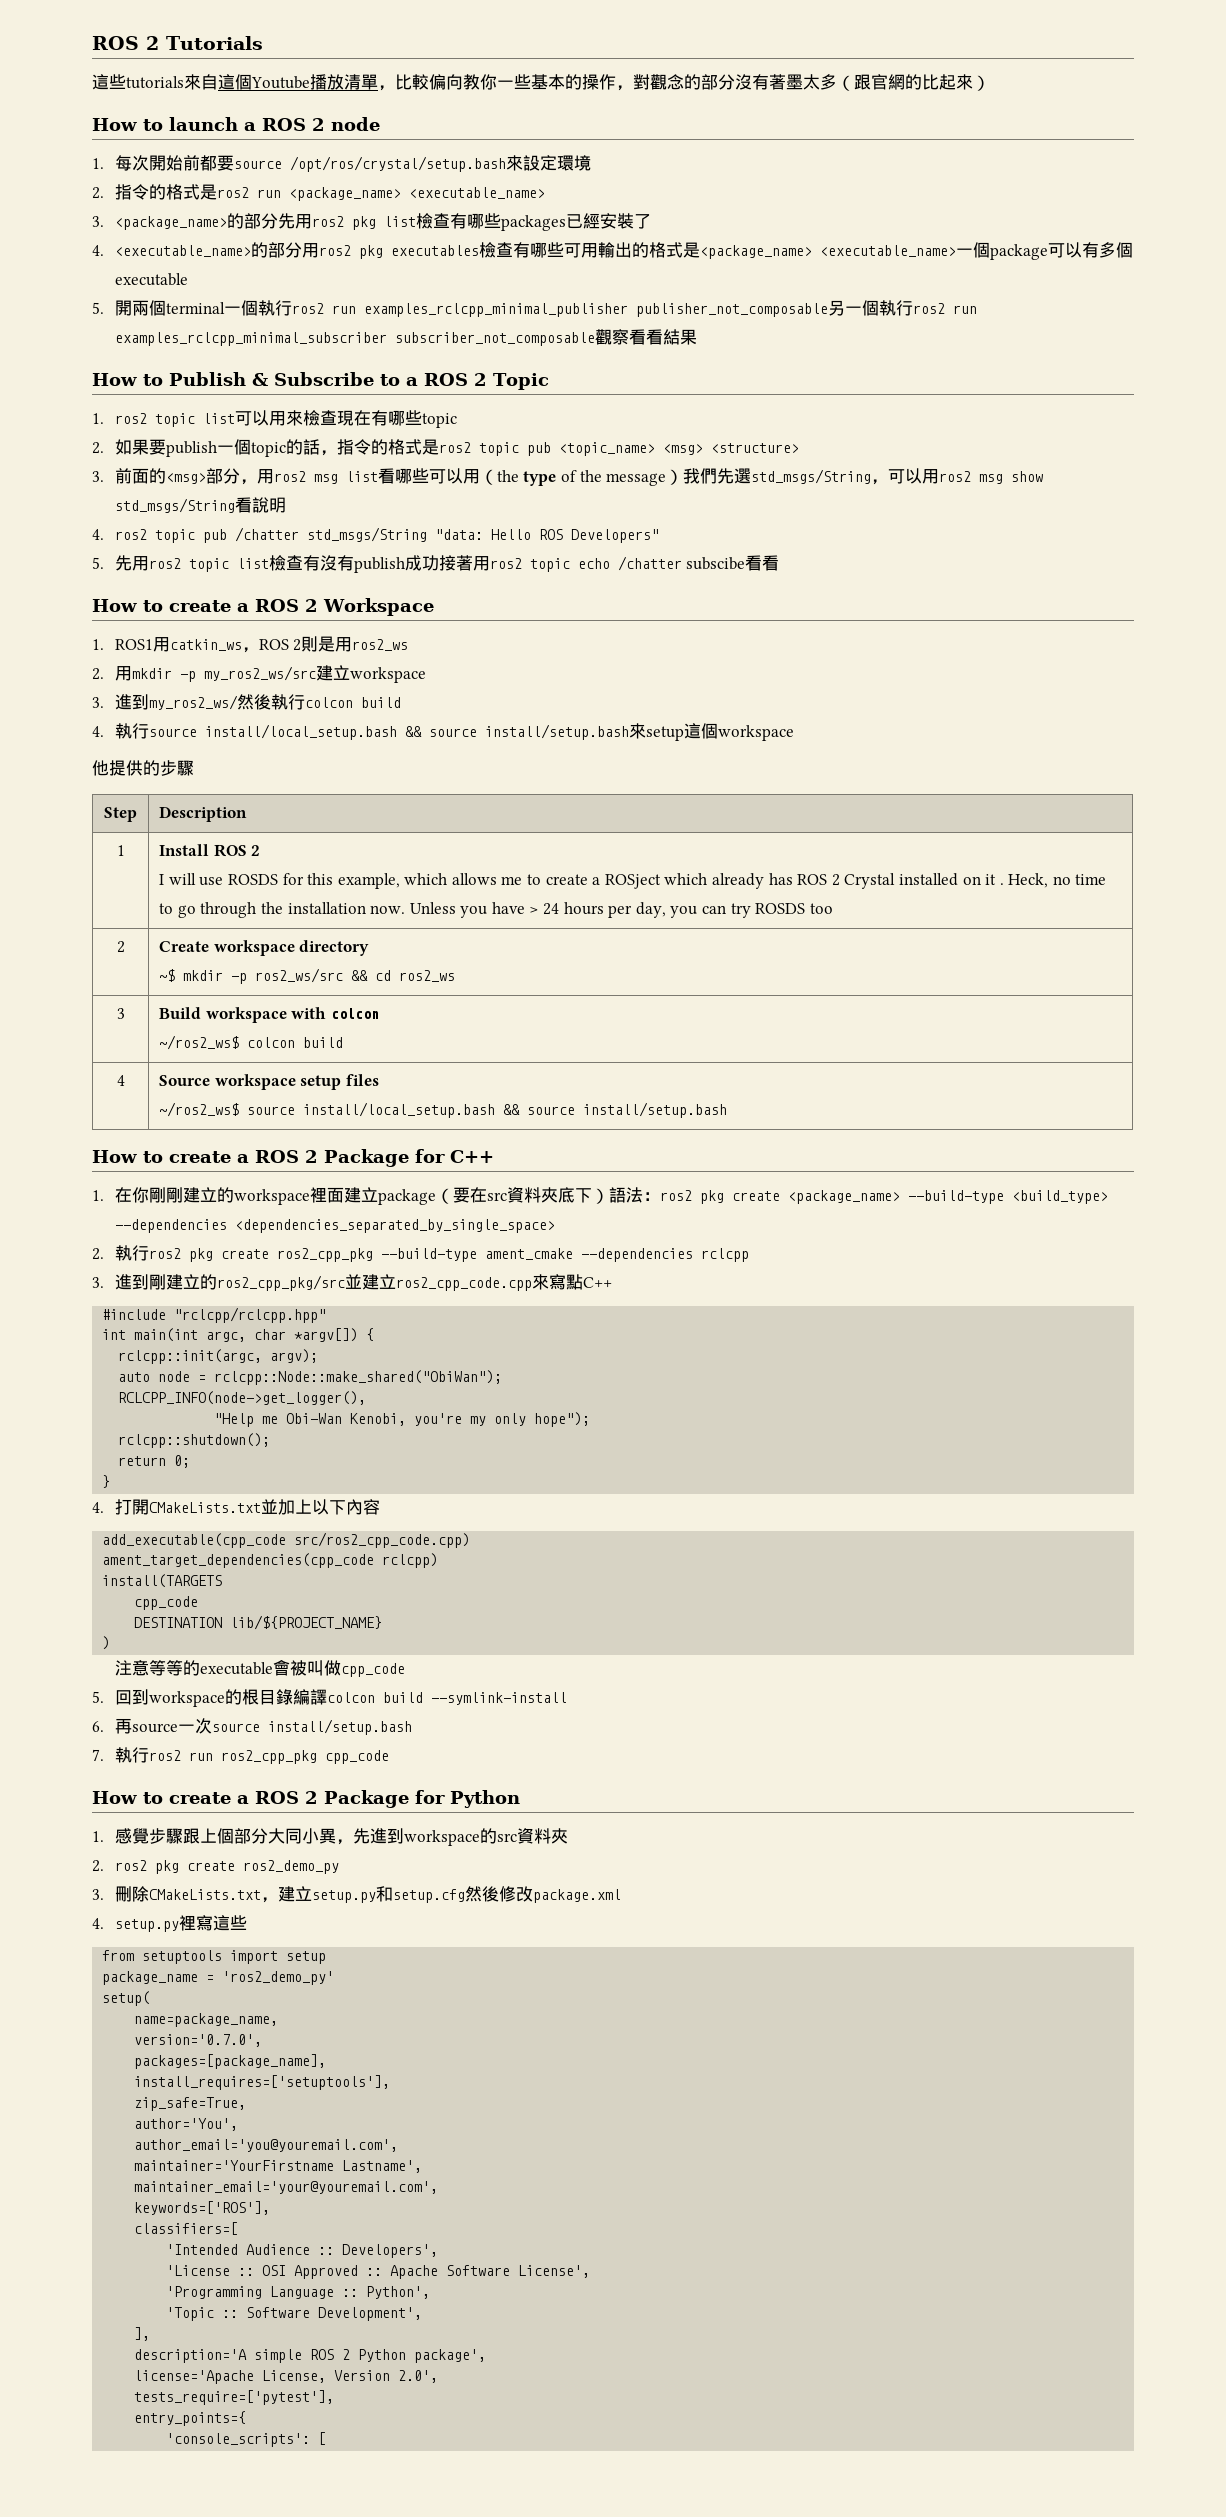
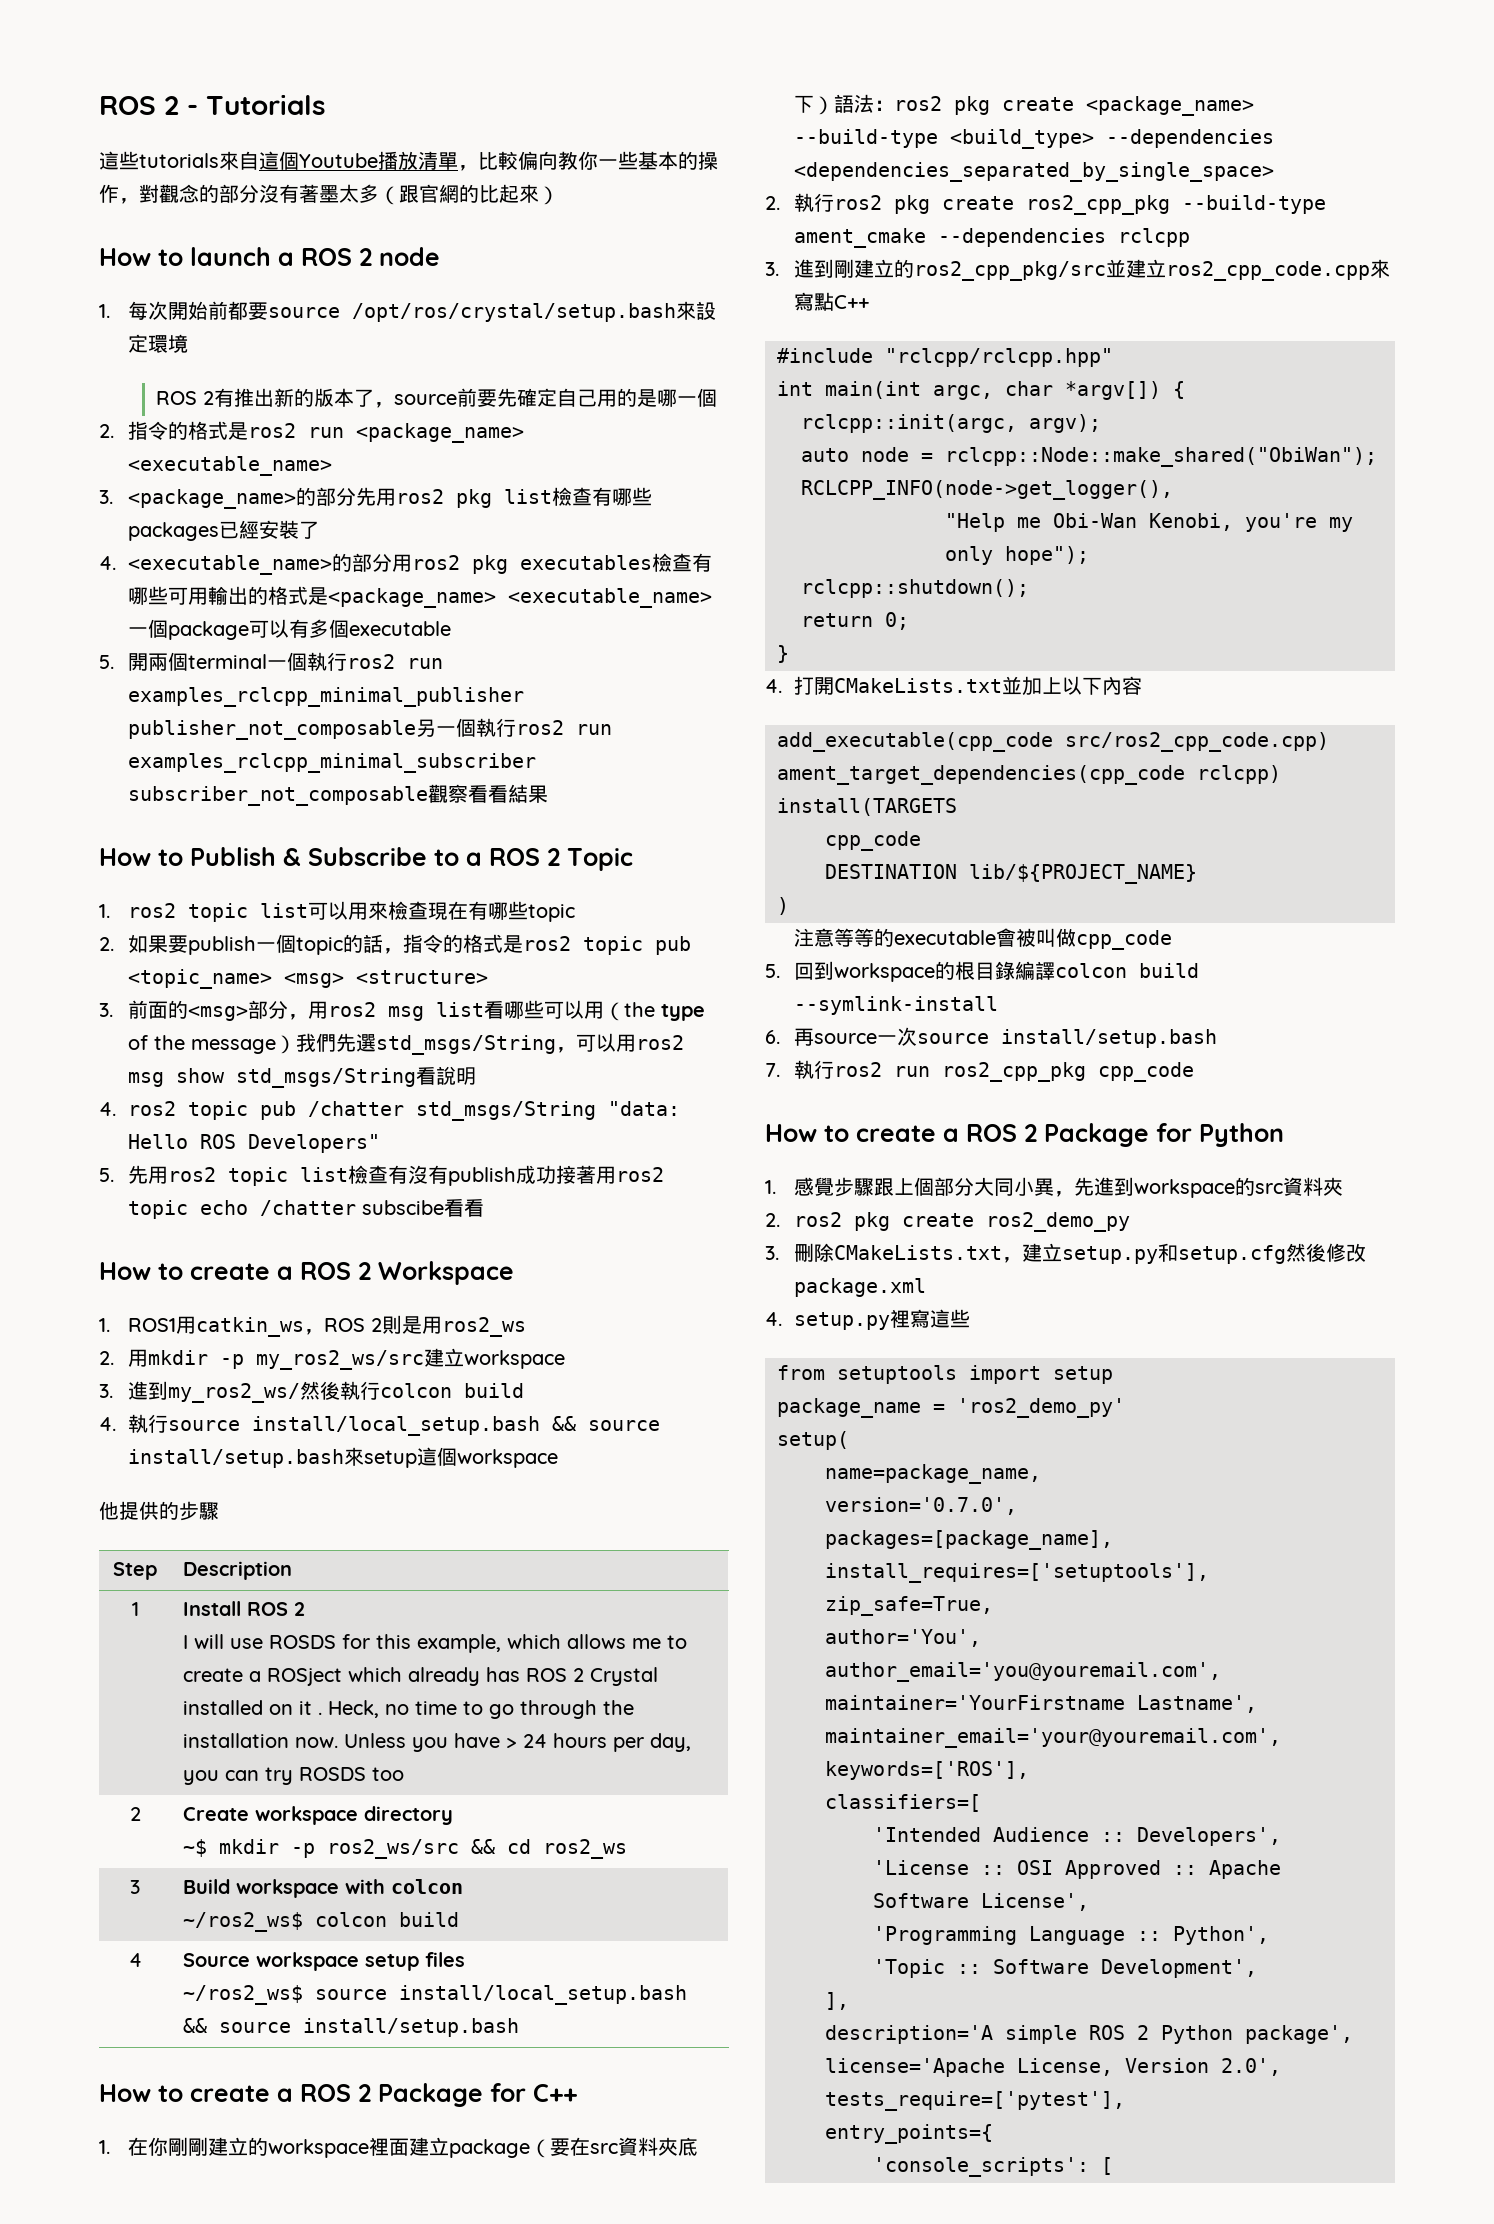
- ROS 2 Tutorials
+ ROS 2 - Tutorials
+ ROS 2有推出新的版本了，source前要先確定自己用的是哪一個

